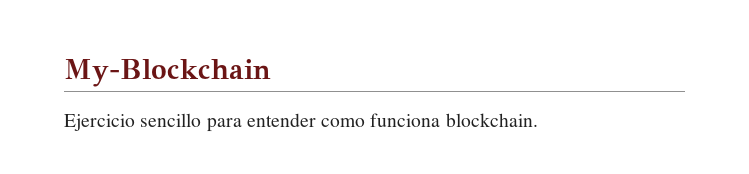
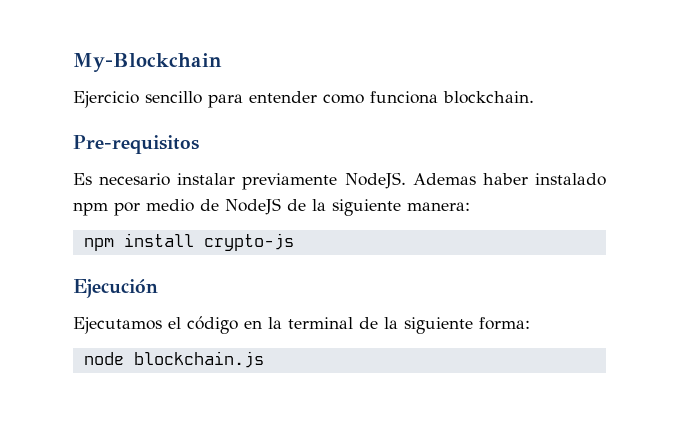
+ Pre-requisitos
+ Es necesario instalar previamente NodeJS. Ademas haber instalado npm por medio de NodeJS de la siguiente manera:
+ npm install crypto-js
+ Ejecución
+ Ejecutamos el código en la terminal de la siguiente forma:
+ node blockchain.js

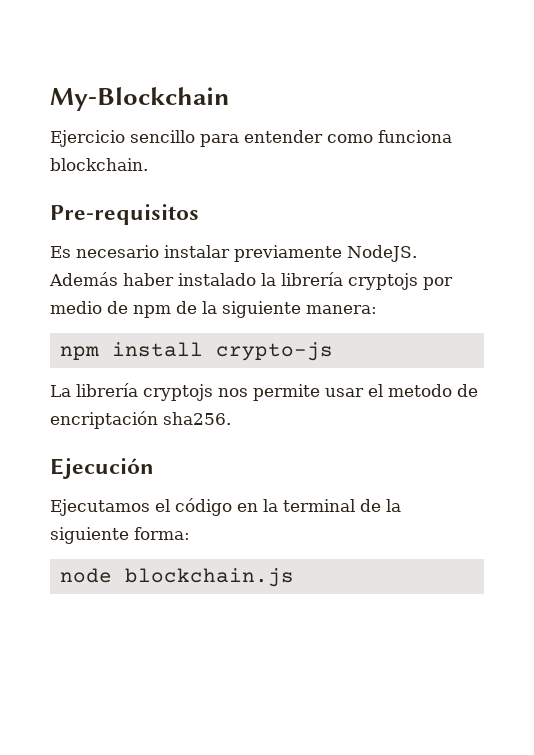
- Ademas haber instalado npm por medio de NodeJS de la siguiente manera:
+ Además haber instalado la librería cryptojs por medio de npm de la siguiente manera:
+ La librería cryptojs nos permite usar el metodo de encriptación sha256.

